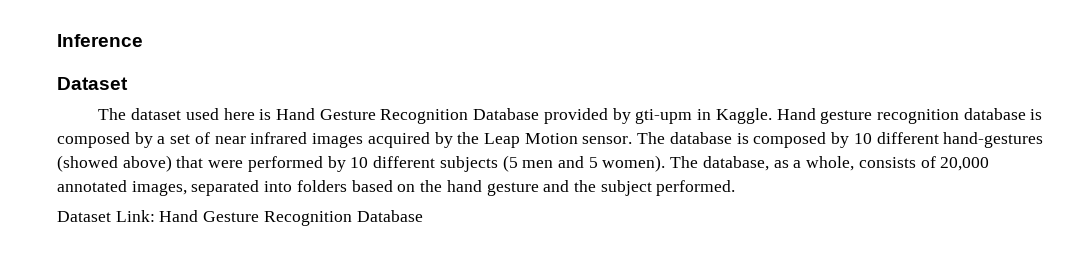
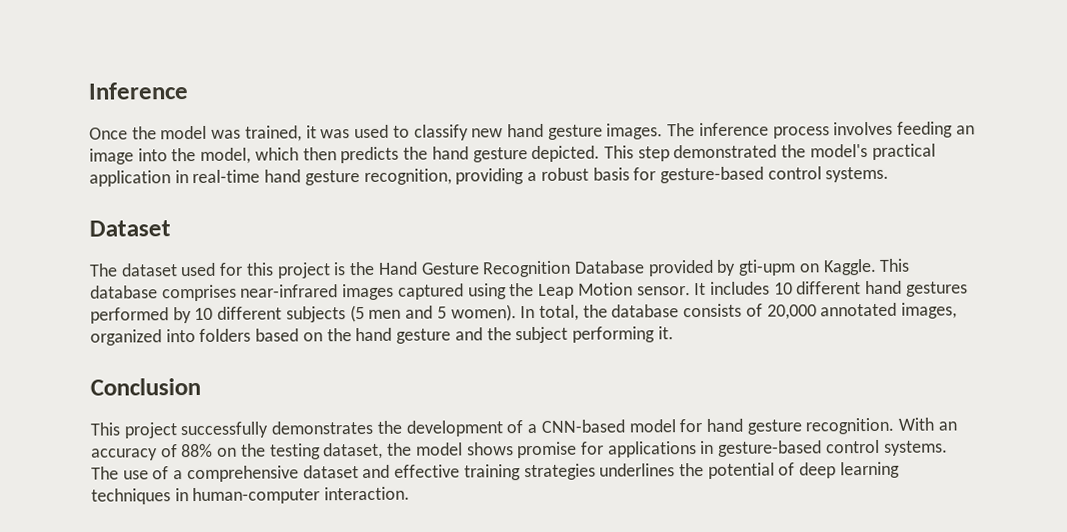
+ Once the model was trained, it was used to classify new hand gesture images. The inference process involves feeding an image into the model, which then predicts the hand gesture depicted. This step demonstrated the model's practical application in real-time hand gesture recognition, providing a robust basis for gesture-based control systems.
- The dataset used here is Hand Gesture Recognition Database provided by gti-upm in Kaggle. Hand gesture recognition database is composed by a set of near infrared images acquired by the Leap Motion sensor. The database is composed by 10 different hand-gestures (showed above) that were performed by 10 different subjects (5 men and 5 women).
+ The dataset used for this project is the Hand Gesture Recognition Database provided by gti-upm on Kaggle. This database comprises near-infrared images captured using the Leap Motion sensor. It includes 10 different hand gestures performed by 10 different subjects (5 men and 5 women).
- The database, as a whole, consists of 20,000 annotated images, separated into folders based on the hand gesture and the subject performed.
- Dataset Link: Hand Gesture Recognition Database
+ In total, the database consists of 20,000 annotated images, organized into folders based on the hand gesture and the subject performing it.
+ Conclusion
+ This project successfully demonstrates the development of a CNN-based model for hand gesture recognition. With an accuracy of 88% on the testing dataset, the model shows promise for applications in gesture-based control systems. The use of a comprehensive dataset and effective training strategies underlines the potential of deep learning techniques in human-computer interaction.

